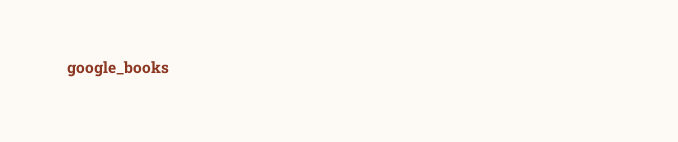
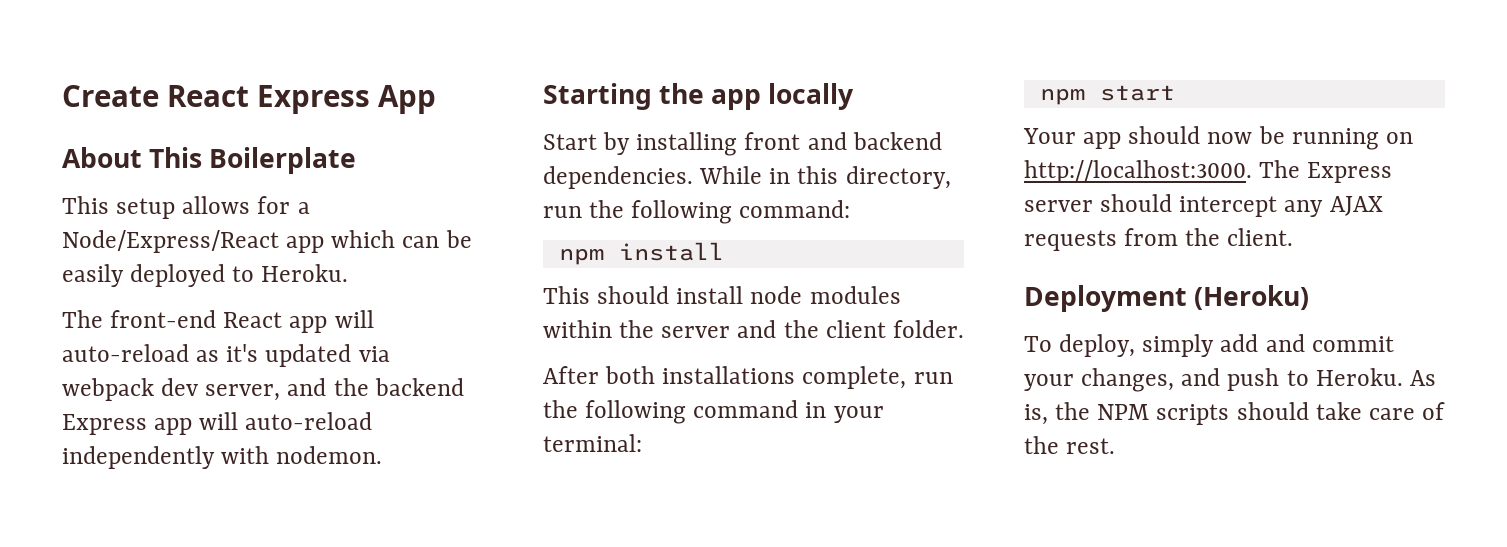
- google_books
+ Create React Express App
+ About This Boilerplate
+ This setup allows for a Node/Express/React app which can be easily deployed to Heroku.
+ The front-end React app will auto-reload as it's updated via webpack dev server, and the backend Express app will auto-reload independently with nodemon.
+ Starting the app locally
+ Start by installing front and backend dependencies. While in this directory, run the following command:
+ npm install
+ This should install node modules within the server and the client folder.
+ After both installations complete, run the following command in your terminal:
+ npm start
+ Your app should now be running on http://localhost:3000. The Express server should intercept any AJAX requests from the client.
+ Deployment (Heroku)
+ To deploy, simply add and commit your changes, and push to Heroku. As is, the NPM scripts should take care of the rest.

